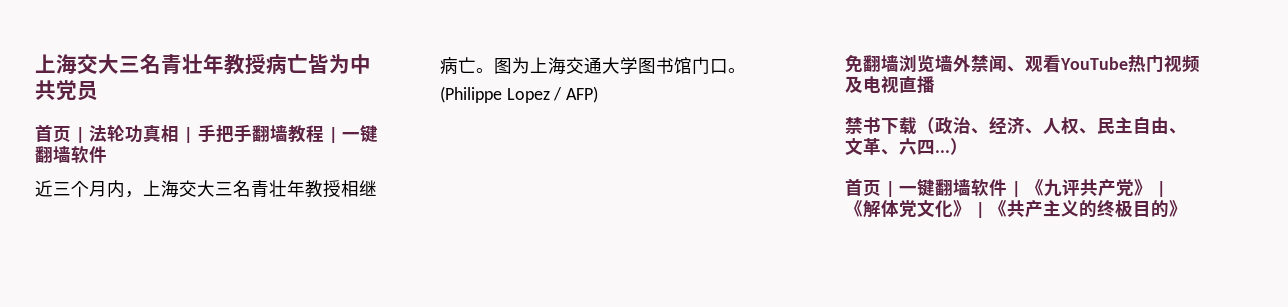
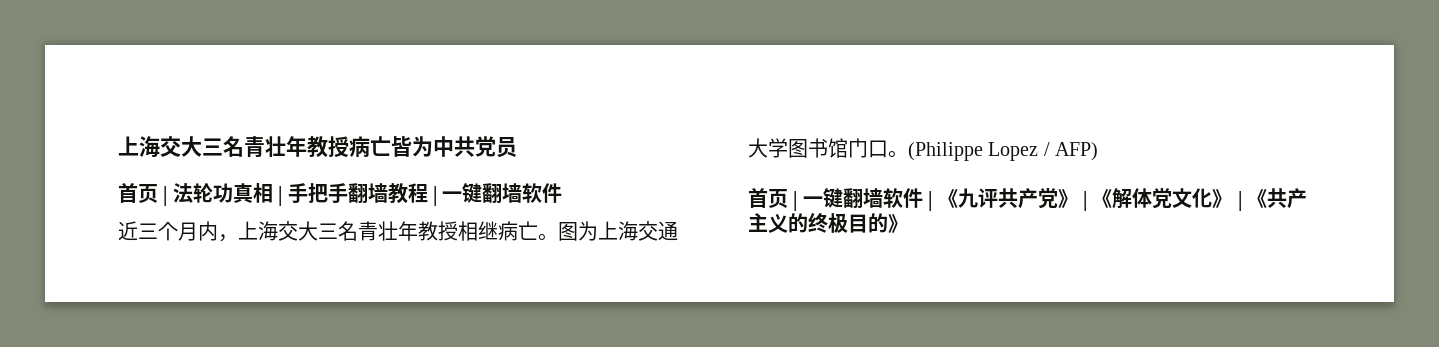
- 免翻墙浏览墙外禁闻、观看YouTube热门视频及电视直播
- 禁书下载（政治、经济、人权、民主自由、文革、六四...）

